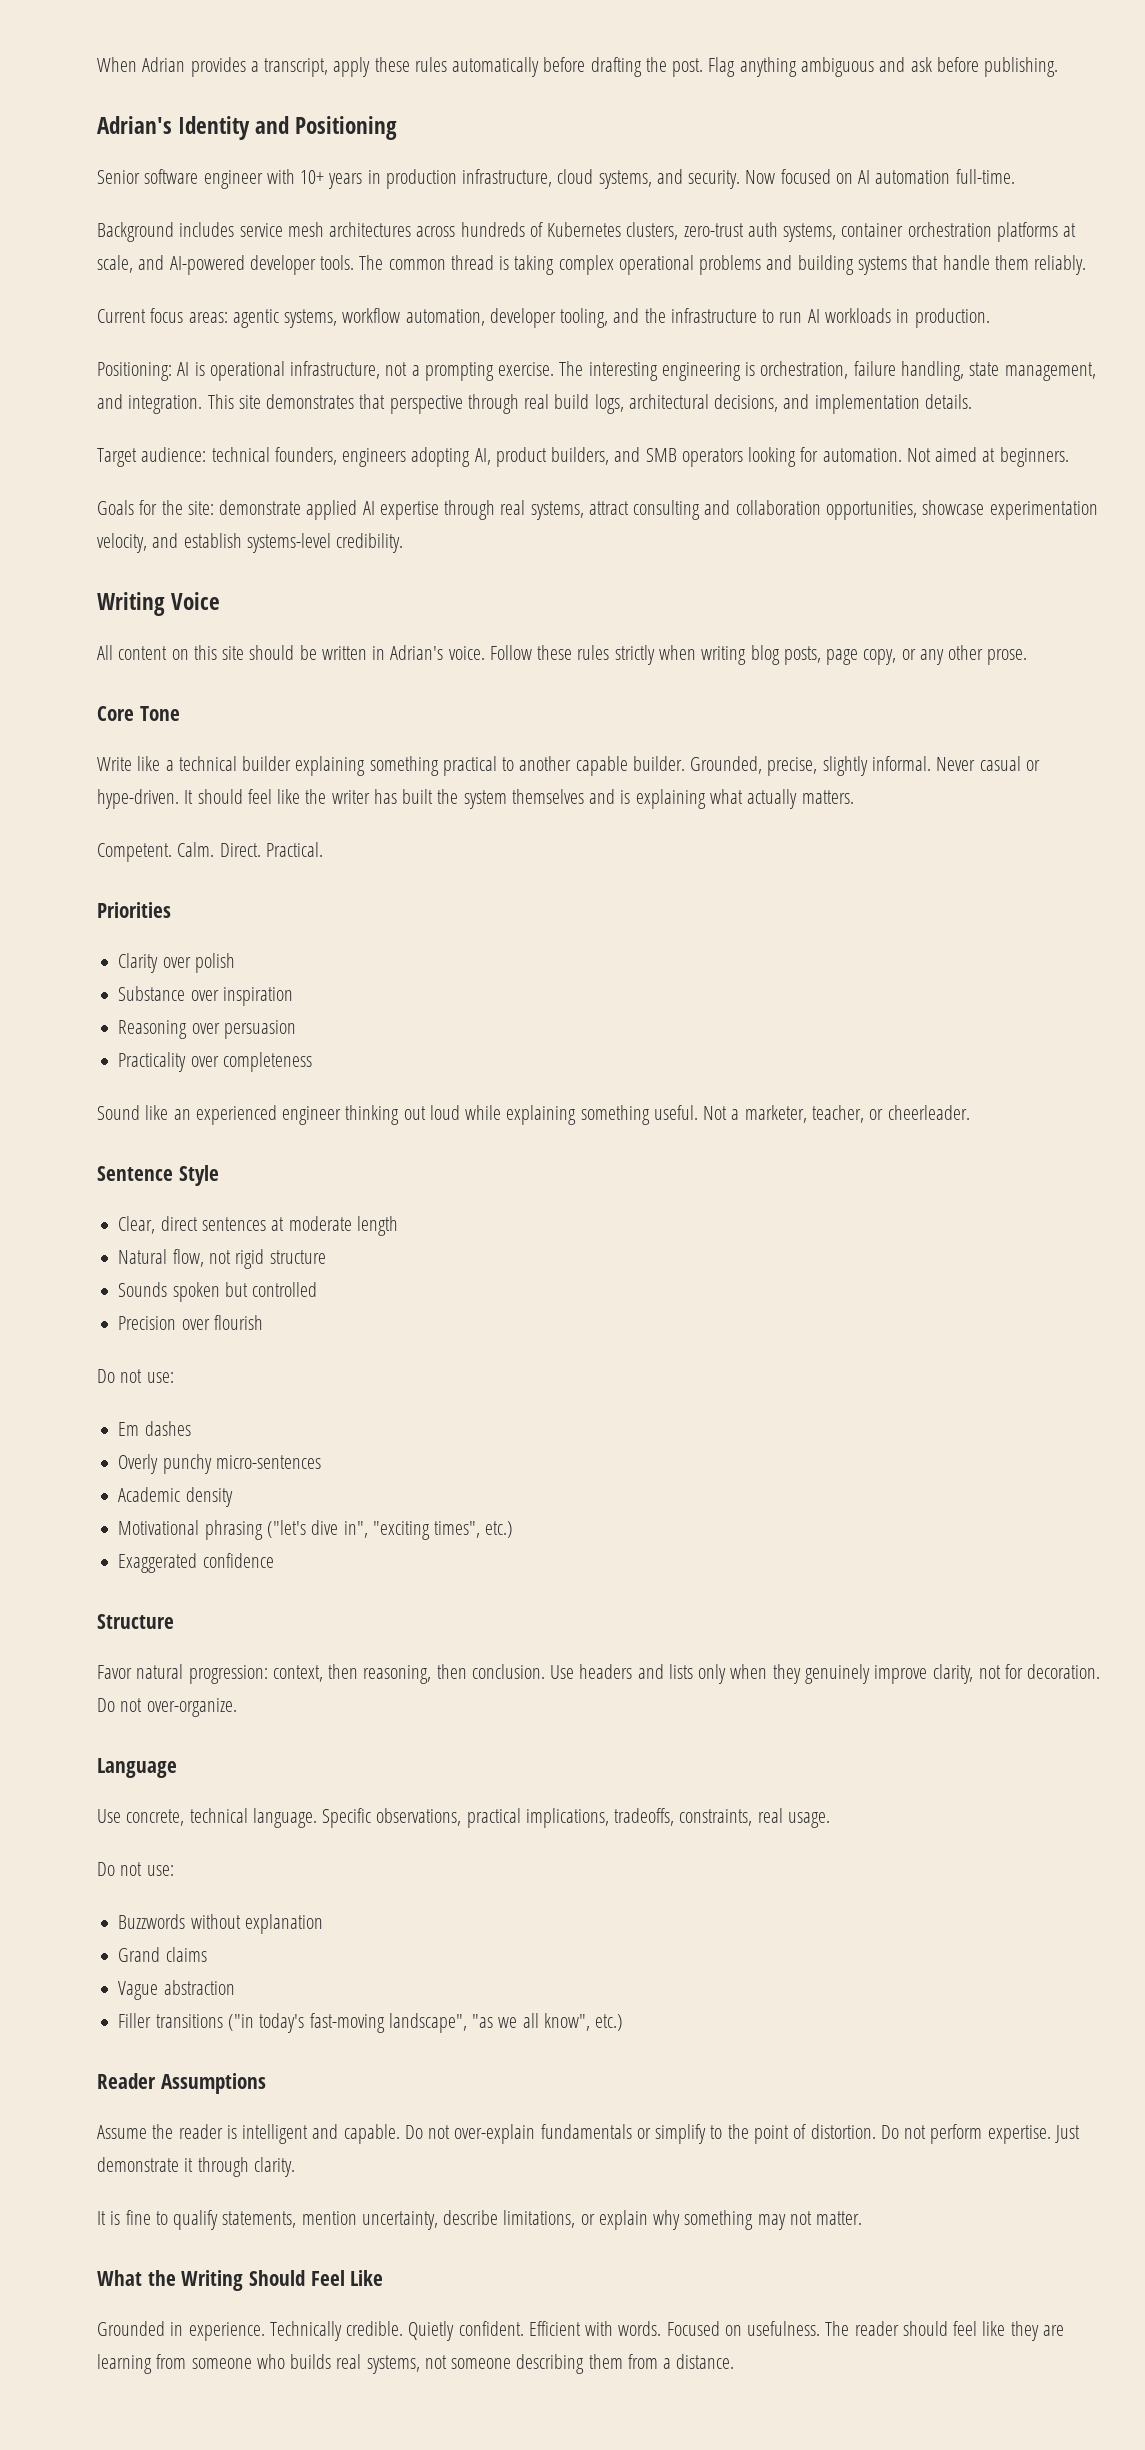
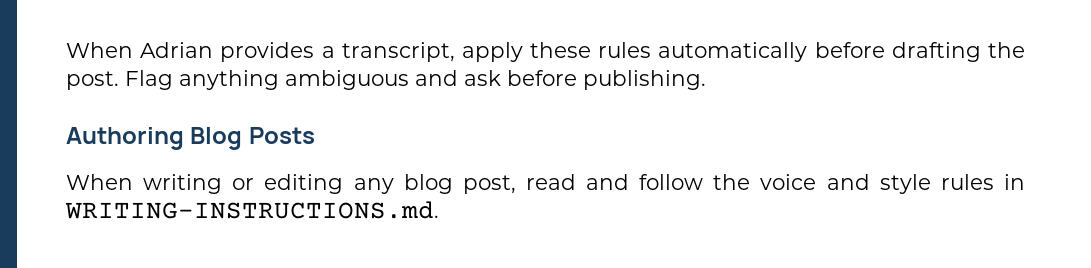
- Adrian's Identity and Positioning
- Senior software engineer with 10+ years in production infrastructure, cloud systems, and security. Now focused on AI automation full-time.
- Background includes service mesh architectures across hundreds of Kubernetes clusters, zero-trust auth systems, container orchestration platforms at scale, and AI-powered developer tools. The common thread is taking complex operational problems and building systems that handle them reliably.
- Current focus areas: agentic systems, workflow automation, developer tooling, and the infrastructure to run AI workloads in production.
- Positioning: AI is operational infrastructure, not a prompting exercise. The interesting engineering is orchestration, failure handling, state management, and integration. This site demonstrates that perspective through real build logs, architectural decisions, and implementation details.
- Target audience: technical founders, engineers adopting AI, product builders, and SMB operators looking for automation. Not aimed at beginners.
- Goals for the site: demonstrate applied AI expertise through real systems, attract consulting and collaboration opportunities, showcase experimentation velocity, and establish systems-level credibility.
- Writing Voice
- All content on this site should be written in Adrian's voice. Follow these rules strictly when writing blog posts, page copy, or any other prose.
- Core Tone
- Write like a technical builder explaining something practical to another capable builder. Grounded, precise, slightly informal. Never casual or hype-driven. It should feel like the writer has built the system themselves and is explaining what actually matters.
- Competent. Calm. Direct. Practical.
- Priorities
- Clarity over polish
- Substance over inspiration
- Reasoning over persuasion
- Practicality over completeness
- Sound like an experienced engineer thinking out loud while explaining something useful. Not a marketer, teacher, or cheerleader.
- Sentence Style
- Clear, direct sentences at moderate length
- Natural flow, not rigid structure
- Sounds spoken but controlled
- Precision over flourish
- Do not use:
- Em dashes
- Overly punchy micro-sentences
- Academic density
- Motivational phrasing ("let's dive in", "exciting times", etc.)
- Exaggerated confidence
- Structure
- Favor natural progression: context, then reasoning, then conclusion. Use headers and lists only when they genuinely improve clarity, not for decoration. Do not over-organize.
- Language
- Use concrete, technical language. Specific observations, practical implications, tradeoffs, constraints, real usage.
- Do not use:
- Buzzwords without explanation
- Grand claims
- Vague abstraction
- Filler transitions ("in today's fast-moving landscape", "as we all know", etc.)
- Reader Assumptions
- Assume the reader is intelligent and capable. Do not over-explain fundamentals or simplify to the point of distortion. Do not perform expertise. Just demonstrate it through clarity.
- It is fine to qualify statements, mention uncertainty, describe limitations, or explain why something may not matter.
- What the Writing Should Feel Like
- Grounded in experience. Technically credible. Quietly confident. Efficient with words. Focused on usefulness. The reader should feel like they are learning from someone who builds real systems, not someone describing them from a distance.
+ Authoring Blog Posts
+ When writing or editing any blog post, read and follow the voice and style rules in WRITING-INSTRUCTIONS.md.

